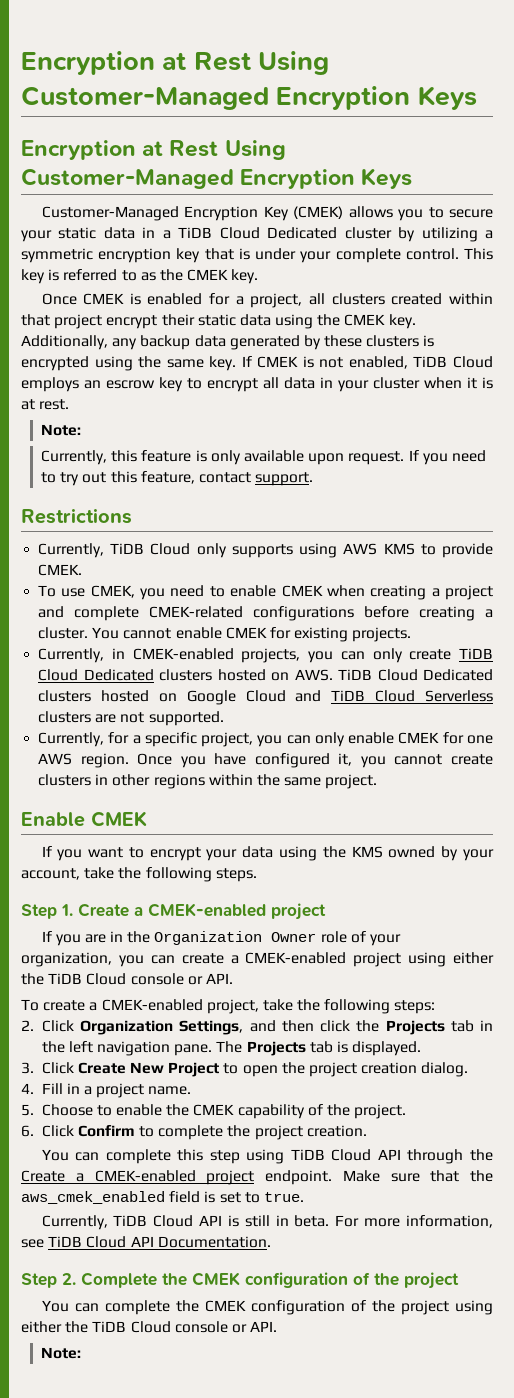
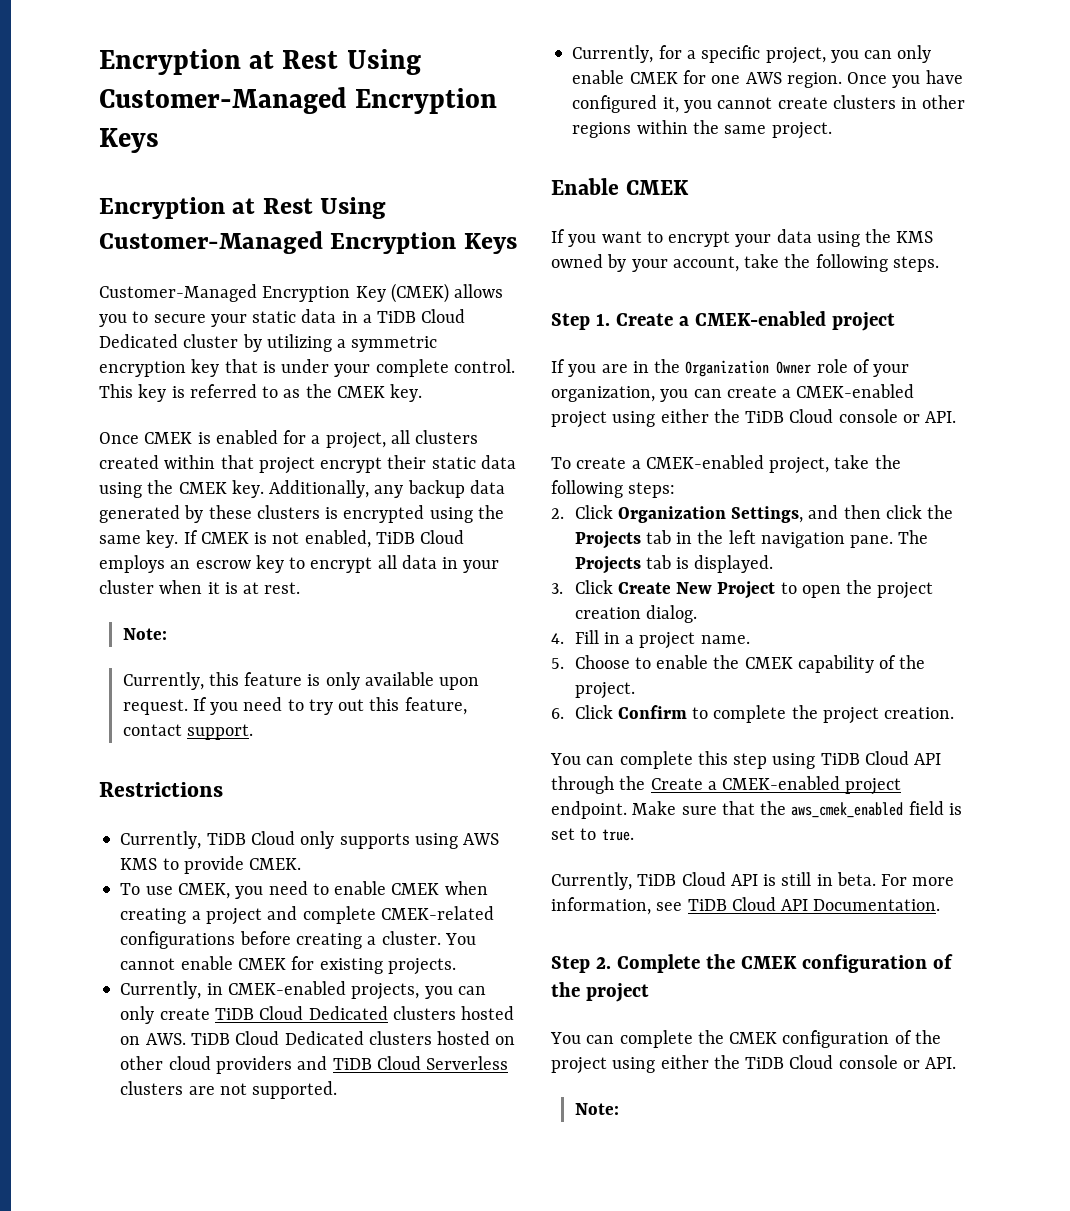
- Currently, in CMEK-enabled projects, you can only create TiDB Cloud Dedicated clusters hosted on AWS. TiDB Cloud Dedicated clusters hosted on Google Cloud and TiDB Cloud Serverless clusters are not supported.
+ Currently, in CMEK-enabled projects, you can only create TiDB Cloud Dedicated clusters hosted on AWS. TiDB Cloud Dedicated clusters hosted on other cloud providers and TiDB Cloud Serverless clusters are not supported.

